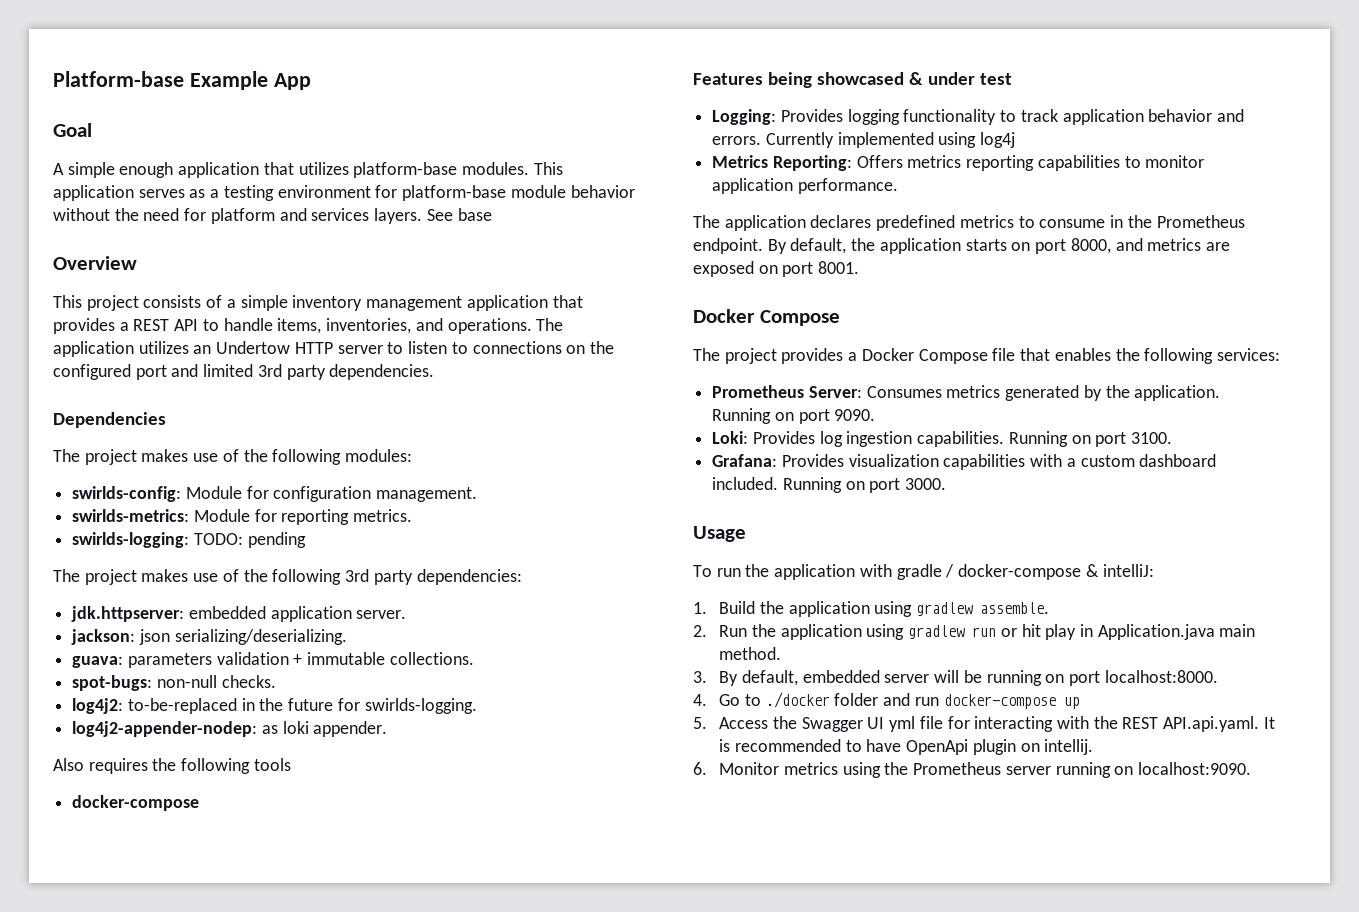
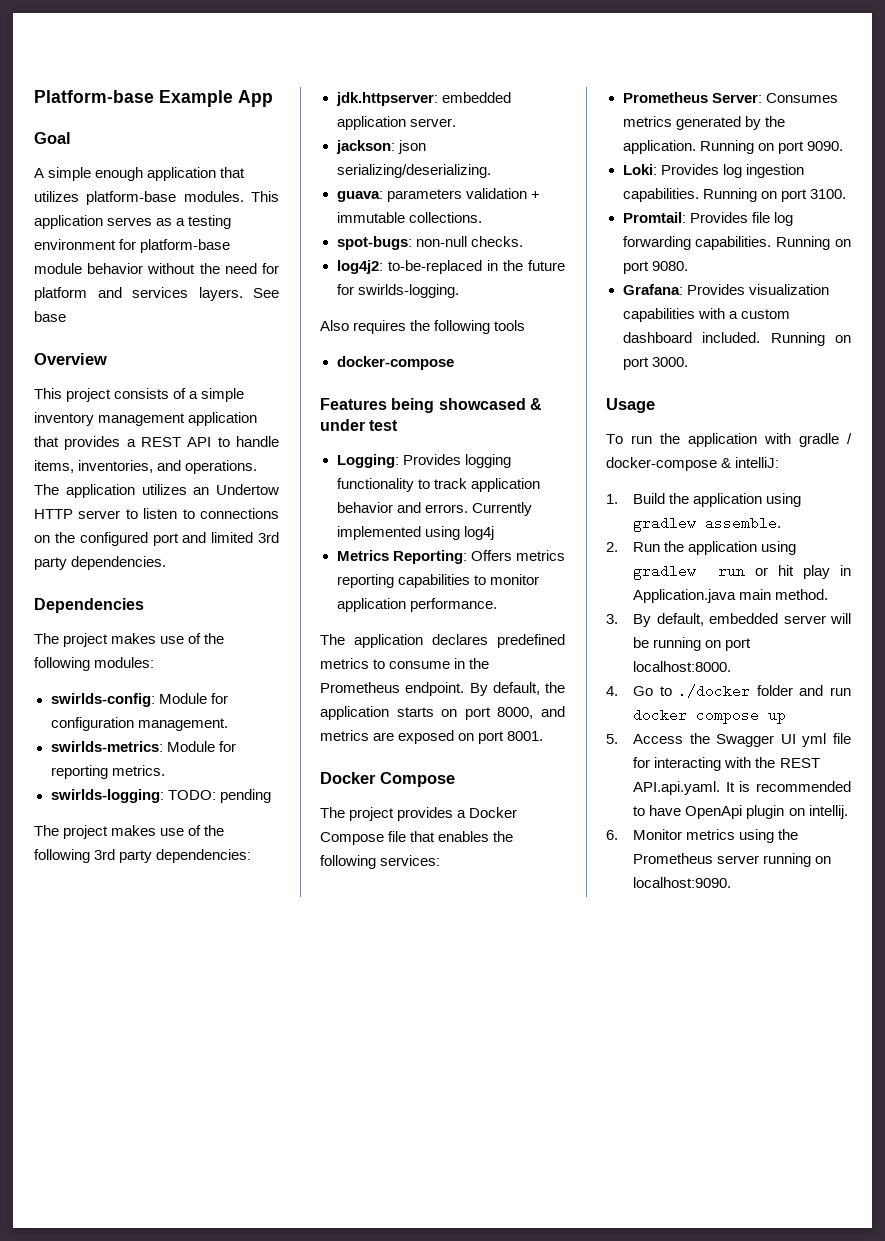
- log4j2-appender-nodep: as loki appender.
+ Promtail: Provides file log forwarding capabilities. Running on port 9080.
- 4. Go to ./docker folder and run docker-compose up
+ 4. Go to ./docker folder and run docker compose up

